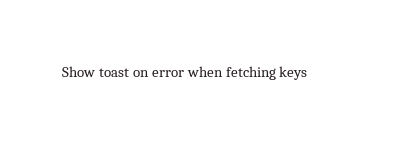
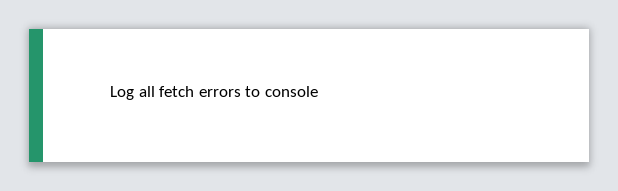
- Show toast on error when fetching keys
+ Log all fetch errors to console

